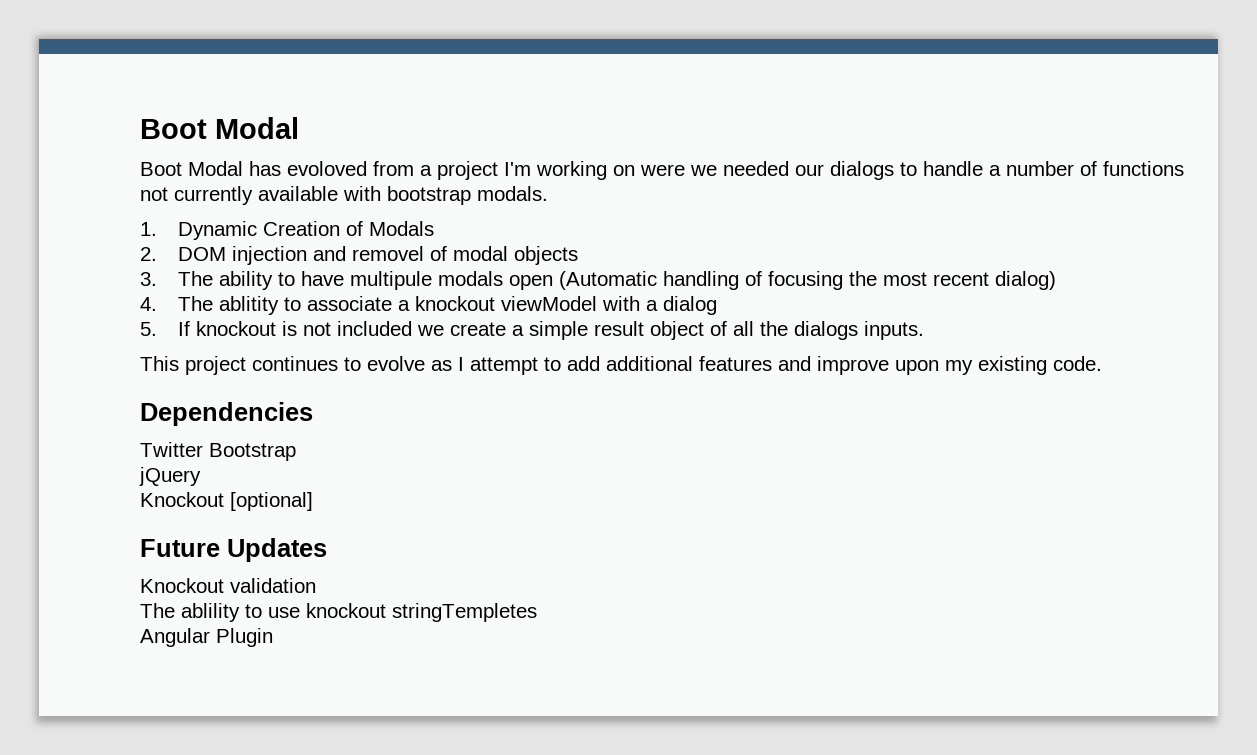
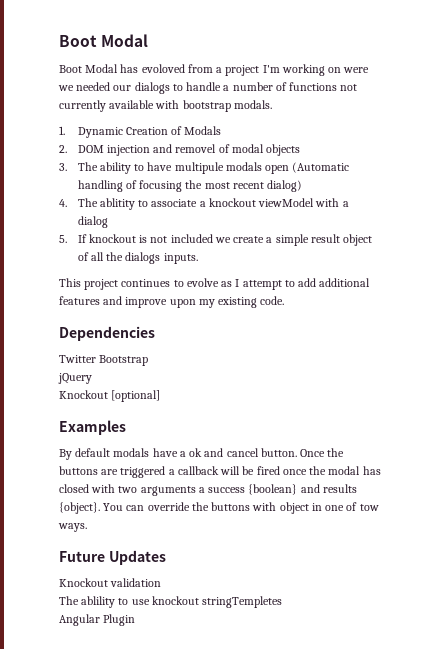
+ Examples
+ By default modals have a ok and cancel button. Once the buttons are triggered a callback will be fired once the modal has closed with two arguments a success {boolean} and results {object}. You can override the buttons with object in one of tow ways.

